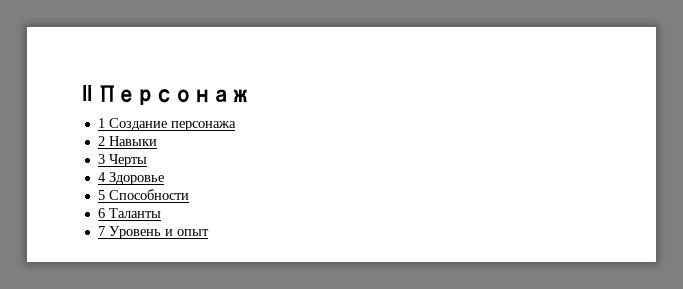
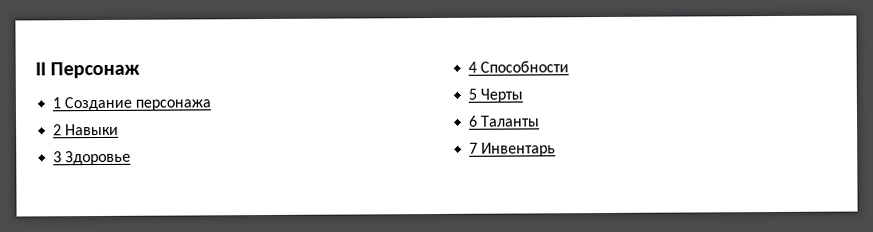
- 3 Черты
+ 3 Здоровье
- 4 Здоровье
+ 4 Способности
- 5 Способности
+ 5 Черты
- 7 Уровень и опыт
+ 7 Инвентарь

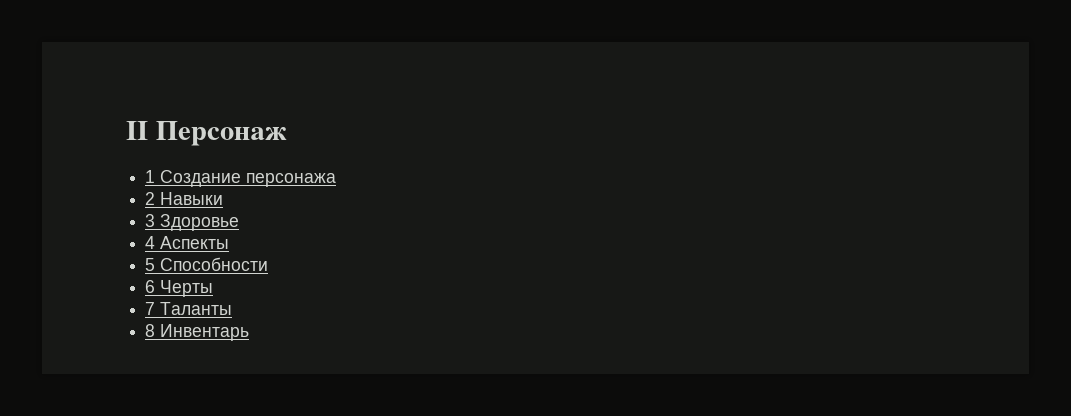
- 4 Способности
+ 4 Аспекты
+ 5 Способности
- 5 Черты
+ 6 Черты
- 6 Таланты
+ 7 Таланты
- 7 Инвентарь
+ 8 Инвентарь

